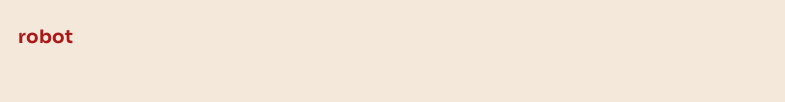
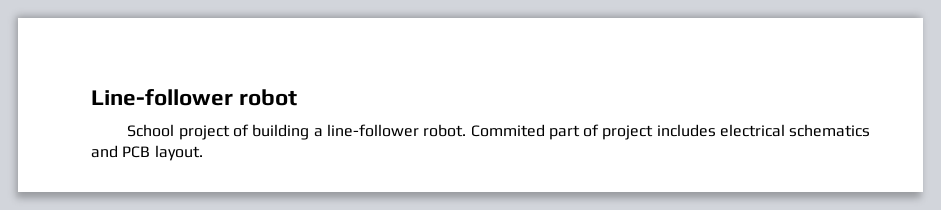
- robot
+ Line-follower robot
+ School project of building a line-follower robot. Commited part of project includes electrical schematics and PCB layout.

